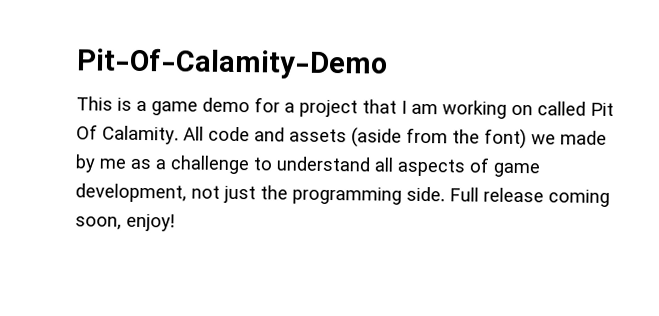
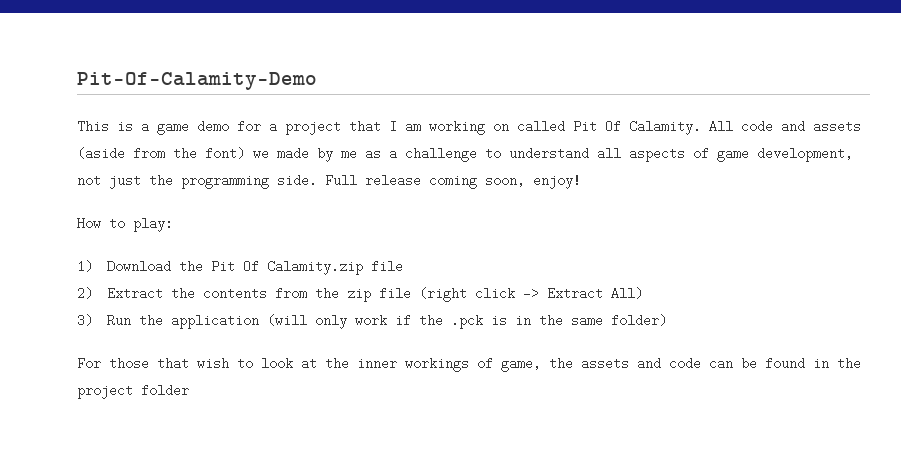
+ How to play:
+ 1) Download the Pit Of Calamity.zip file
+ 2) Extract the contents from the zip file (right click -> Extract All)
+ 3) Run the application (will only work if the .pck is in the same folder)
+ For those that wish to look at the inner workings of game, the assets and code can be found in the project folder

